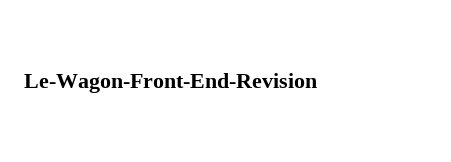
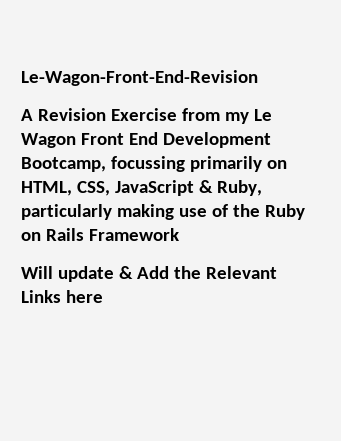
+ A Revision Exercise from my Le Wagon Front End Development Bootcamp, focussing primarily on HTML, CSS, JavaScript & Ruby, particularly making use of the Ruby on Rails Framework
+ Will update & Add the Relevant Links here

